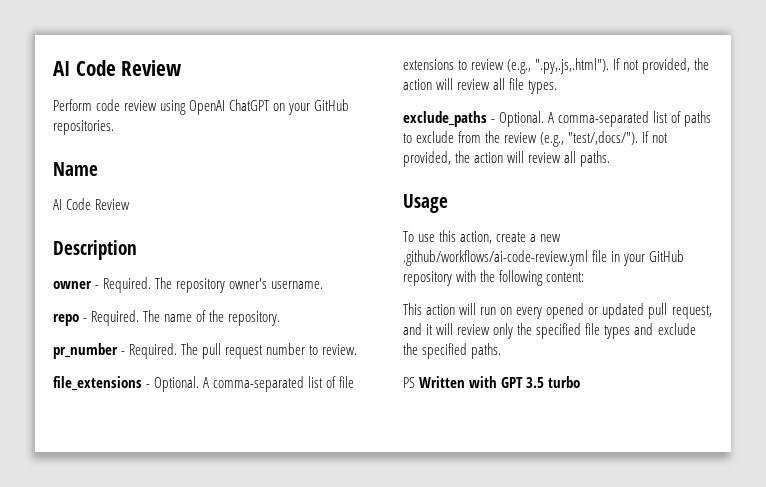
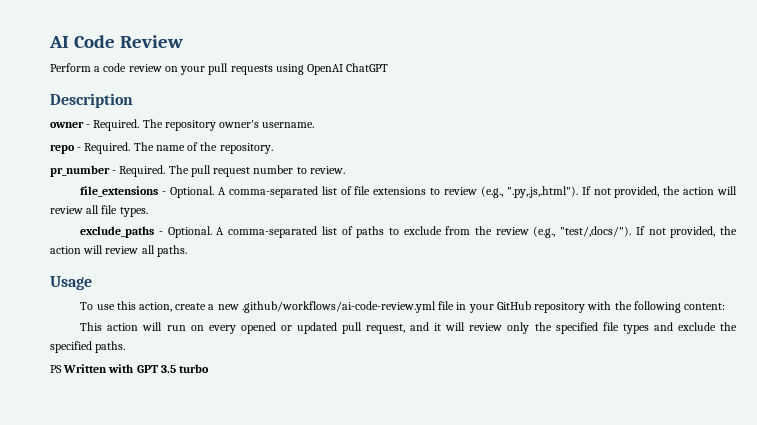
- Perform code review using OpenAI ChatGPT on your GitHub repositories.
- Name
- AI Code Review
+ Perform a code review on your pull requests using OpenAI ChatGPT

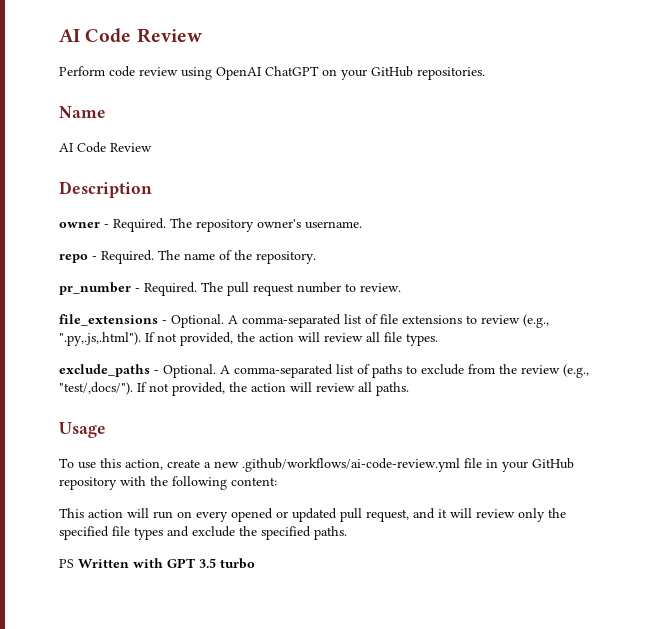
- Perform a code review on your pull requests using OpenAI ChatGPT
+ Perform code review using OpenAI ChatGPT on your GitHub repositories.
+ Name
+ AI Code Review

